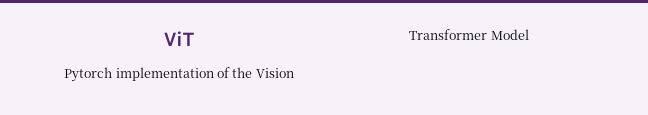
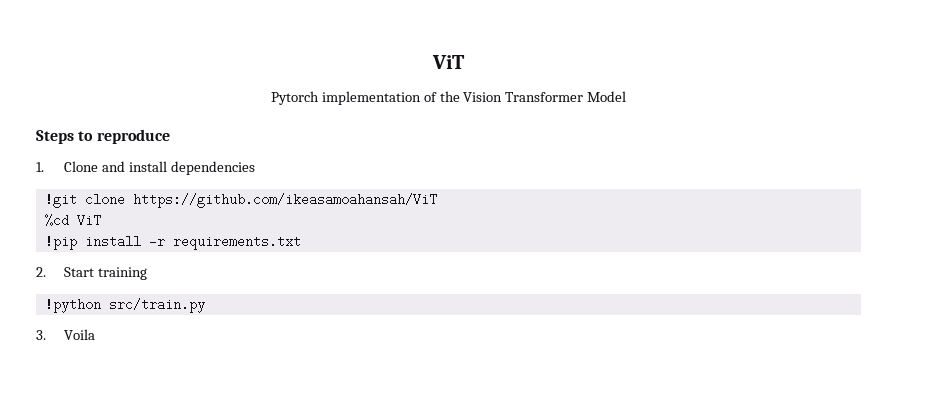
+ Steps to reproduce
+ 1. Clone and install dependencies
+ !git clone https://github.com/ikeasamoahansah/ViT
+ %cd ViT
+ !pip install -r requirements.txt
+ 2. Start training
+ !python src/train.py
+ 3. Voila

